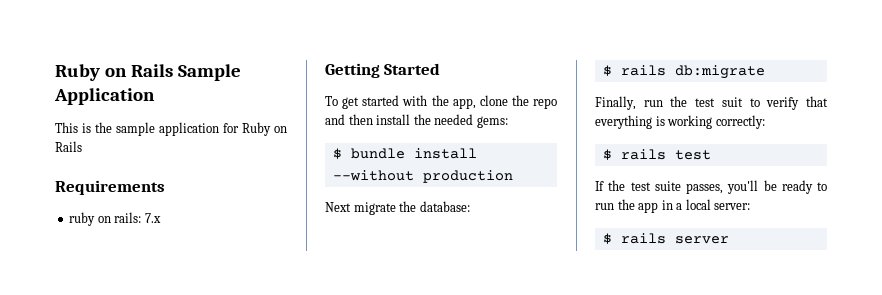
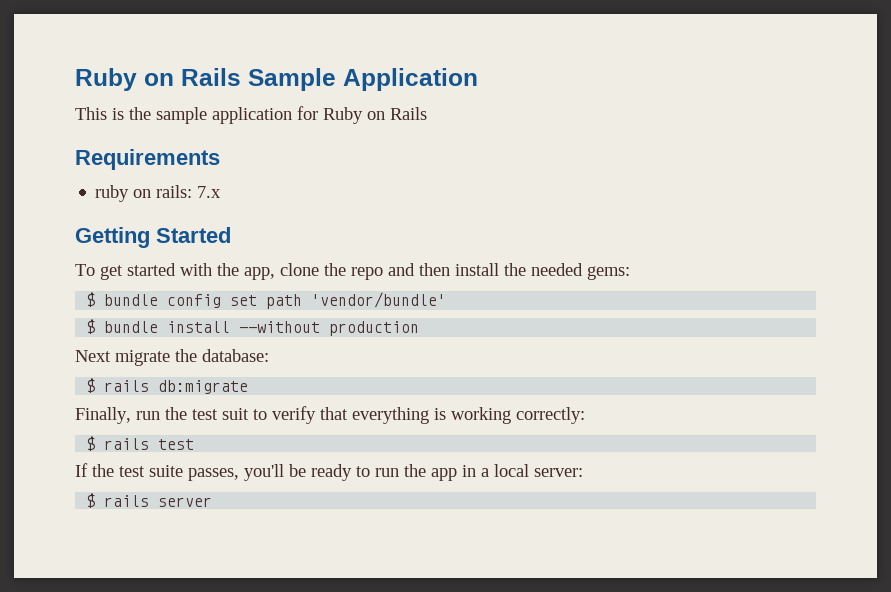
+ $ bundle config set path 'vendor/bundle'

